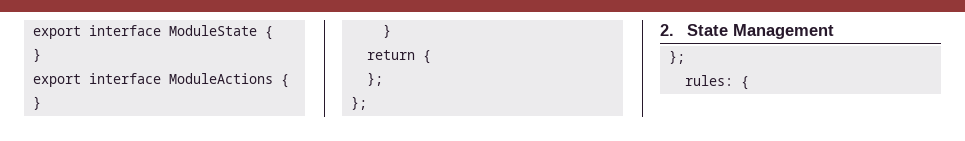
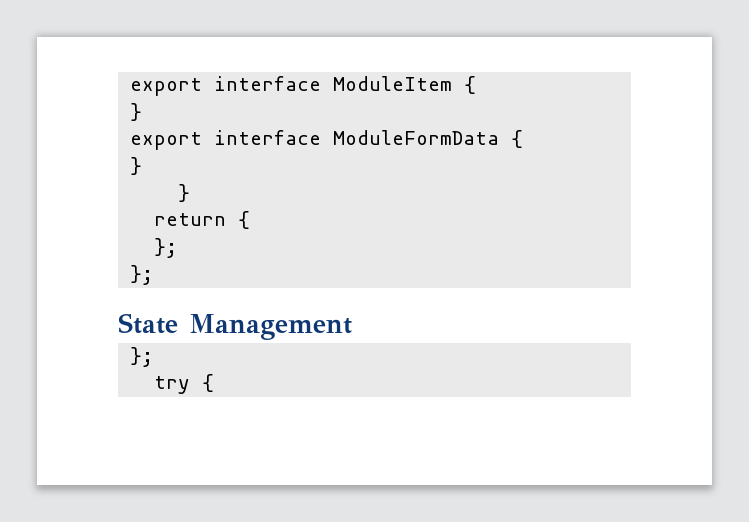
- export interface ModuleState {
+ export interface ModuleItem {
- export interface ModuleActions {
+ export interface ModuleFormData {
- 2. State Management
+ State Management
- rules: {
+ try {

